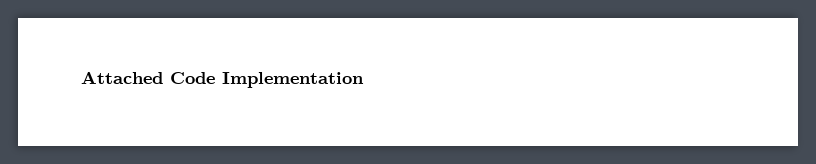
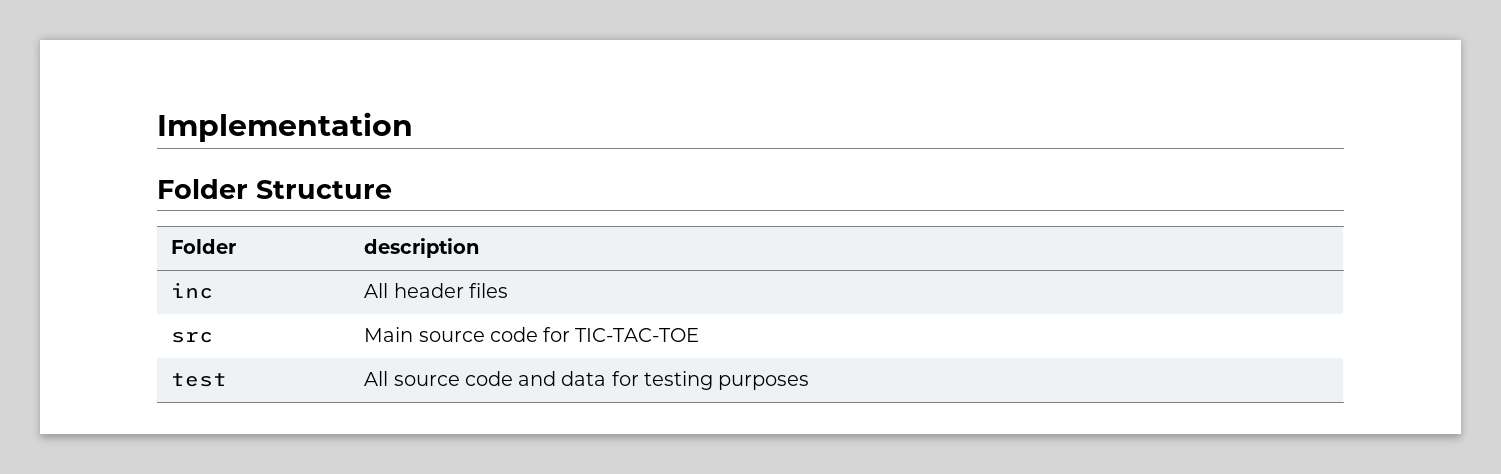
- Attached Code Implementation
+ Implementation
+ Folder Structure
+ Folder | description
+ inc | All header files
+ src | Main source code for TIC-TAC-TOE
+ test | All source code and data for testing purposes

